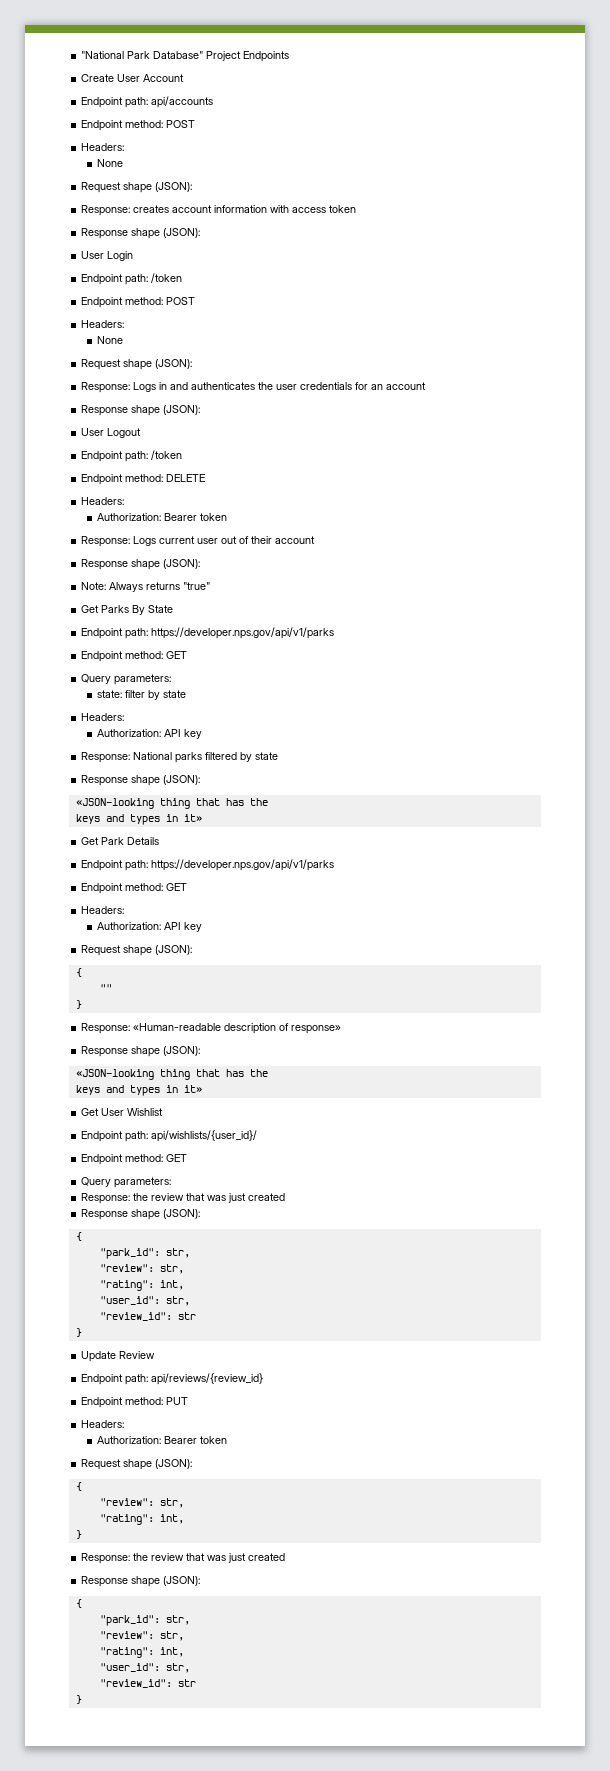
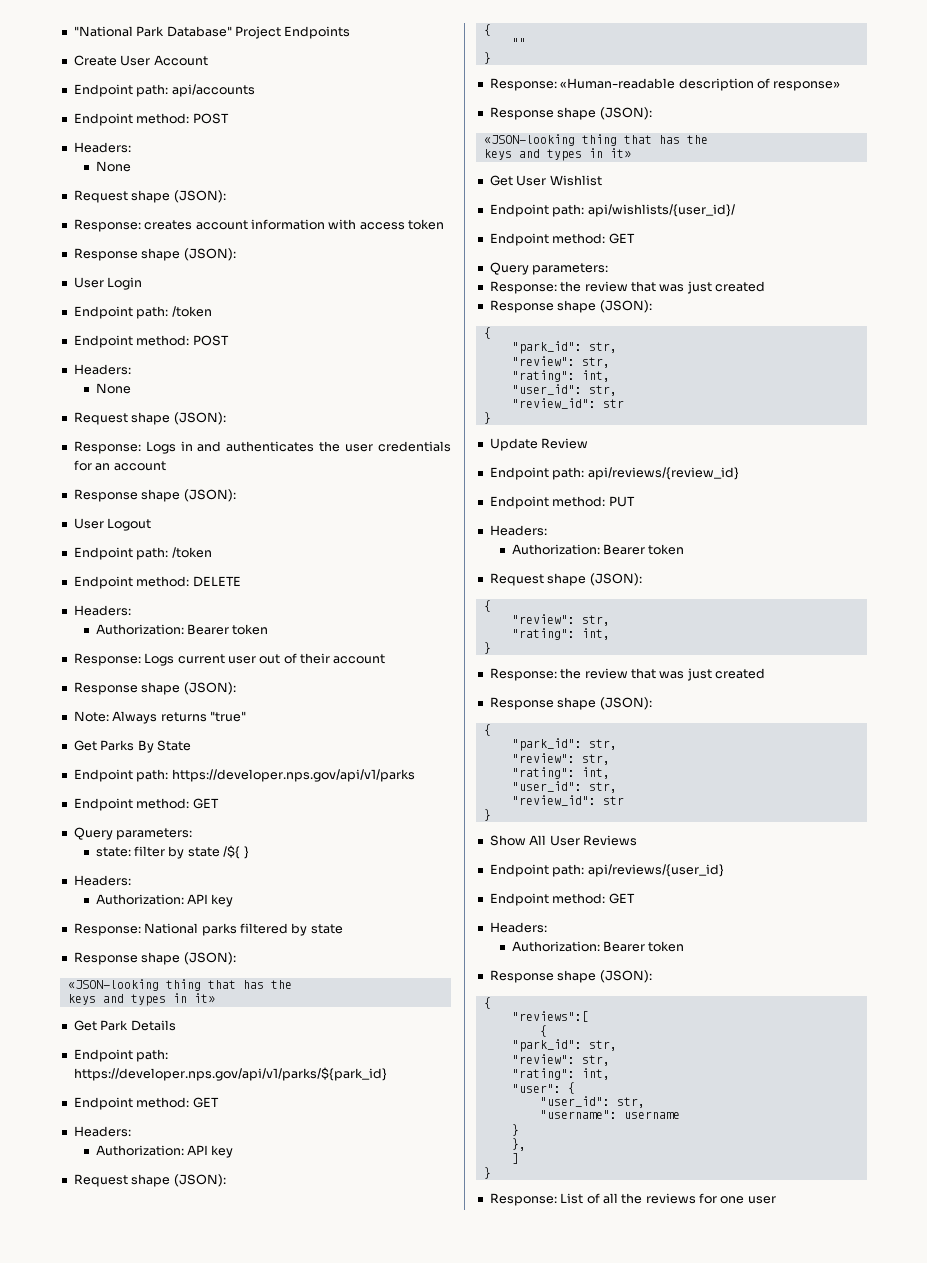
- state: filter by state
+ state: filter by state /${ }
  Get Park Details
- Endpoint path: https://developer.nps.gov/api/v1/parks
+ Endpoint path: https://developer.nps.gov/api/v1/parks/${park_id}
+ Show All User Reviews
+ Endpoint path: api/reviews/{user_id}
+ Endpoint method: GET
+ Headers:
+ Authorization: Bearer token
+ Response shape (JSON):
+ {
+ "reviews":[
+ {
+ "park_id": str,
+ "review": str,
+ "rating": int,
+ "user": {
+ "user_id": str,
+ "username": username
+ }
+ },
+ ]
+ }
+ Response: List of all the reviews for one user

